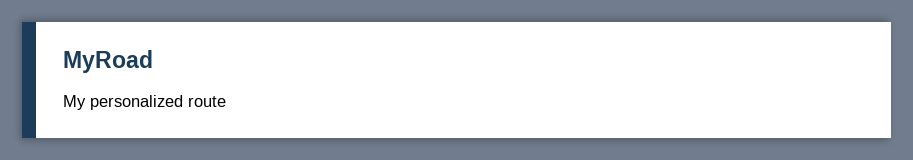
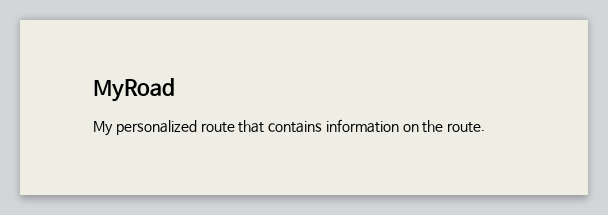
- My personalized route
+ My personalized route that contains information on the route.

